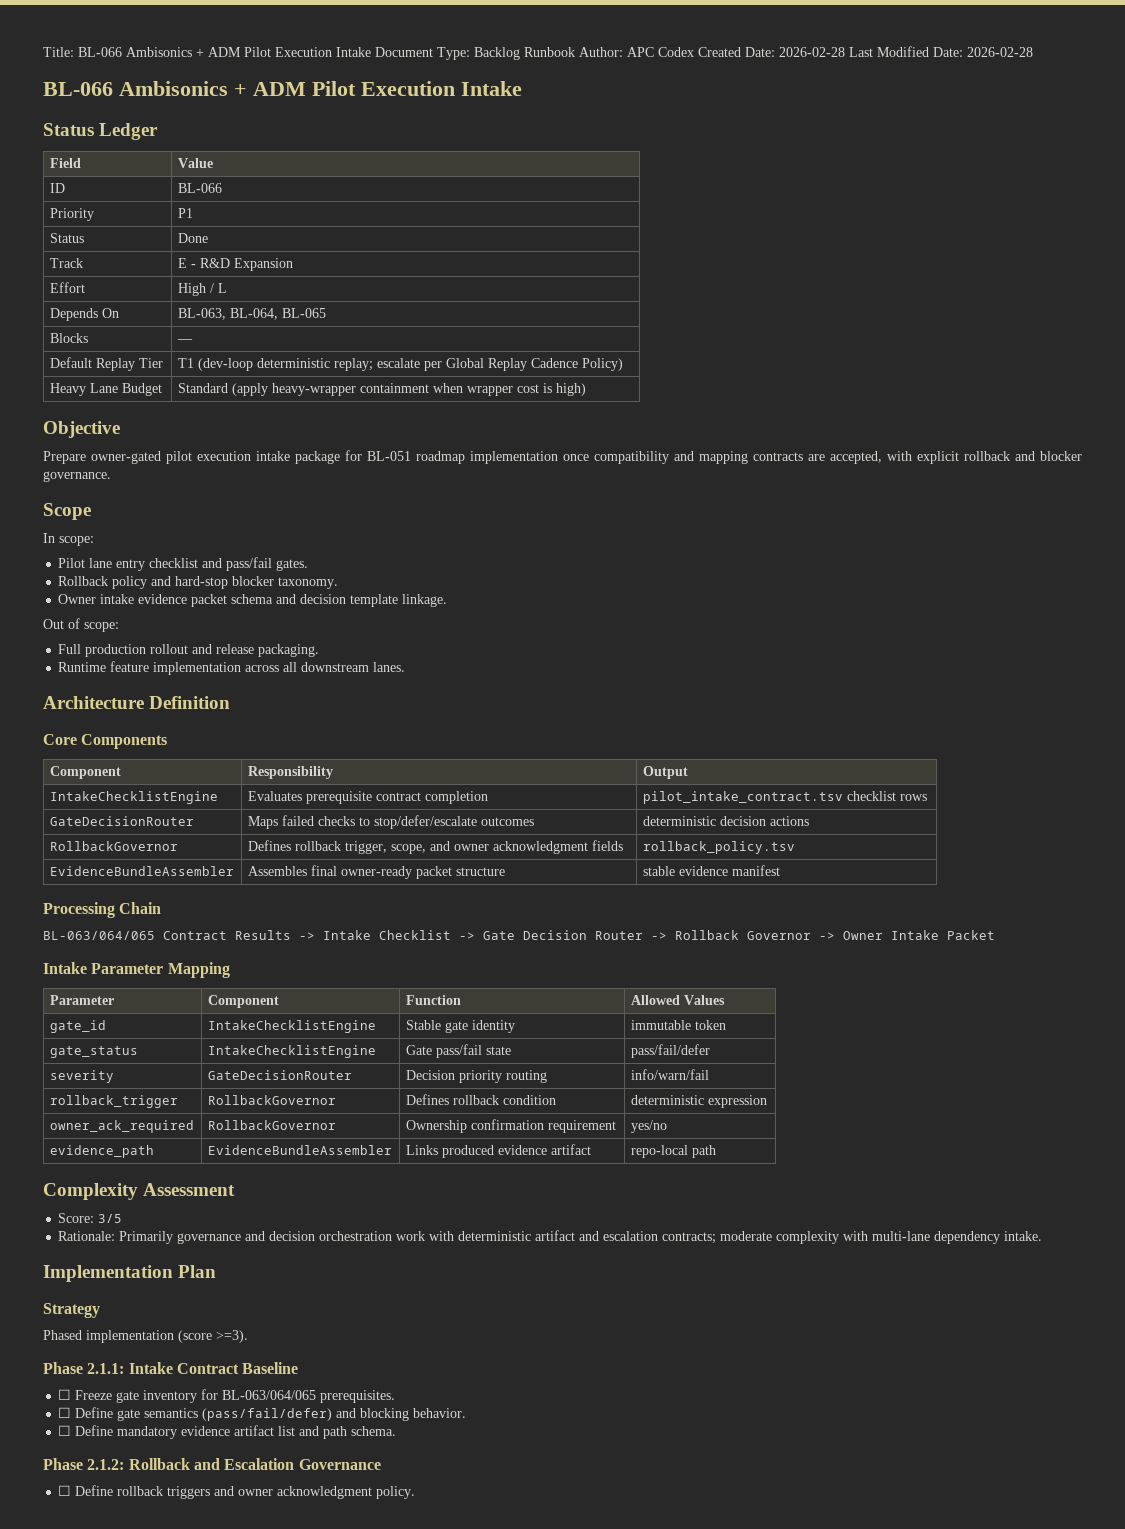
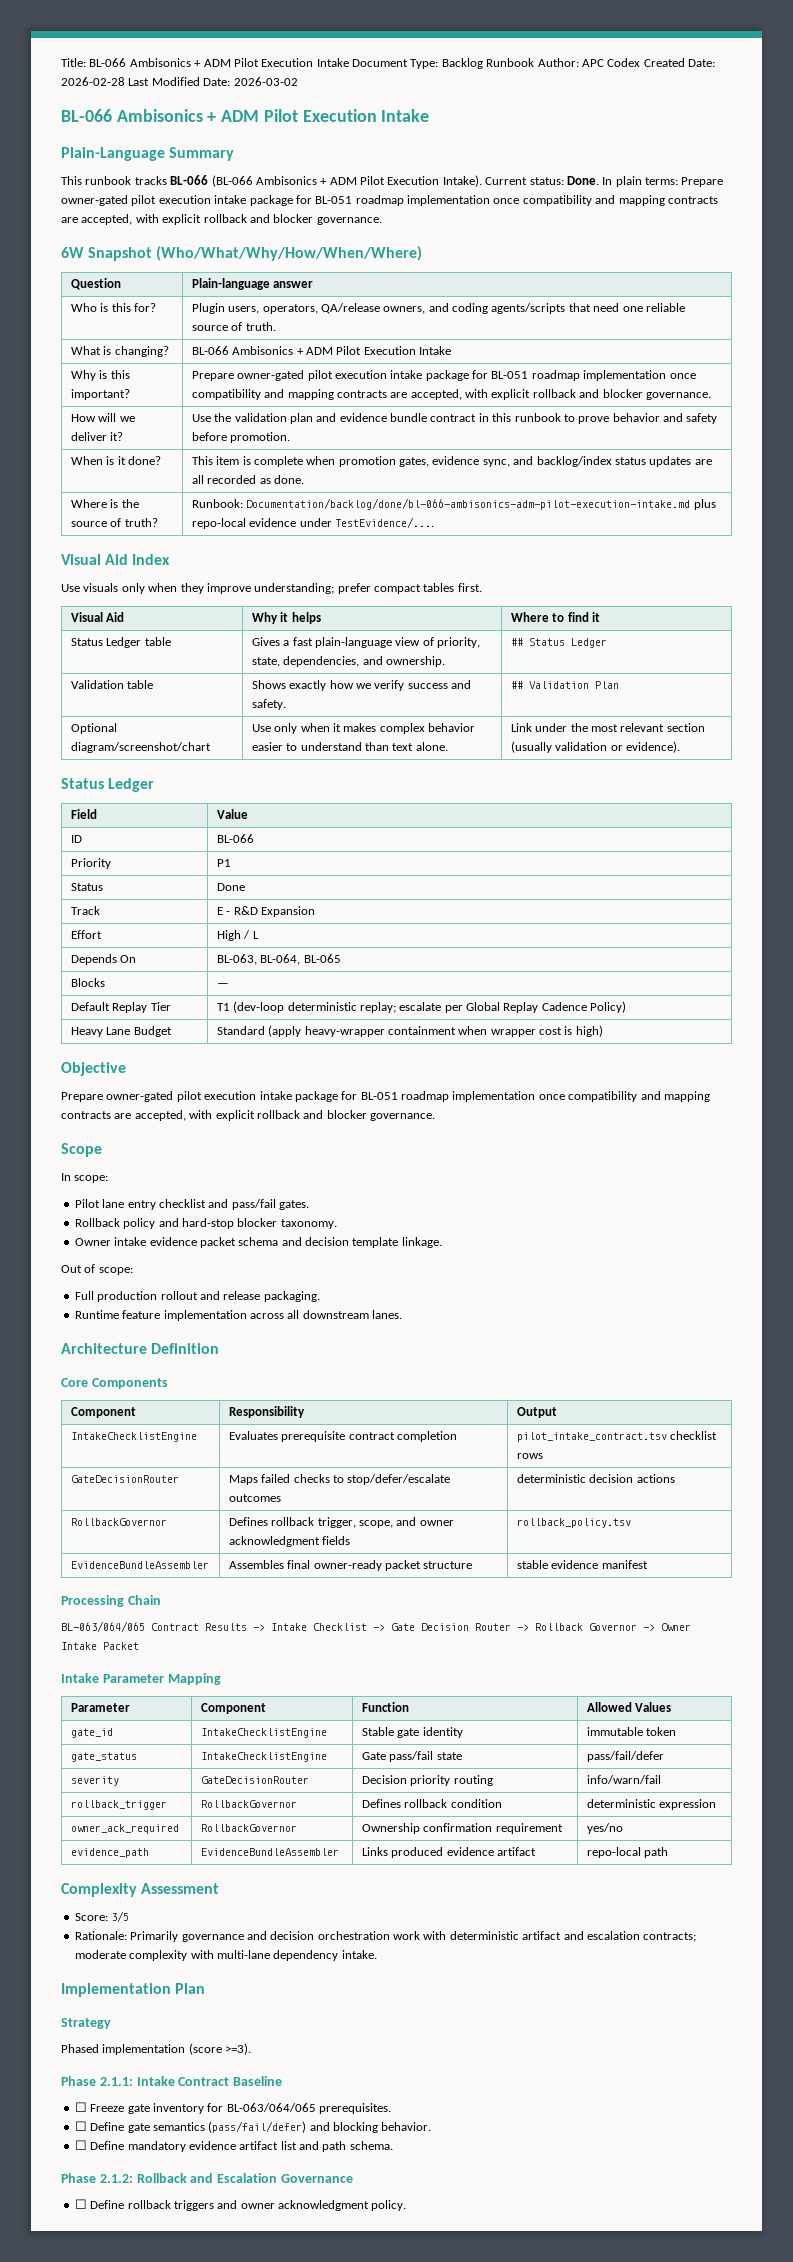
- Title: BL-066 Ambisonics + ADM Pilot Execution Intake Document Type: Backlog Runbook Author: APC Codex Created Date: 2026-02-28 Last Modified Date: 2026-02-28
+ Title: BL-066 Ambisonics + ADM Pilot Execution Intake Document Type: Backlog Runbook Author: APC Codex Created Date: 2026-02-28 Last Modified Date: 2026-03-02
  BL-066 Ambisonics + ADM Pilot Execution Intake
+ Plain-Language Summary
+ This runbook tracks BL-066 (BL-066 Ambisonics + ADM Pilot Execution Intake). Current status: Done. In plain terms: Prepare owner-gated pilot execution intake package for BL-051 roadmap implementation once compatibility and mapping contracts are accepted, with explicit rollback and blocker governance.
+ 6W Snapshot (Who/What/Why/How/When/Where)
+ Question | Plain-language answer
+ Who is this for? | Plugin users, operators, QA/release owners, and coding agents/scripts that need one reliable source of truth.
+ What is changing? | BL-066 Ambisonics + ADM Pilot Execution Intake
+ Why is this important? | Prepare owner-gated pilot execution intake package for BL-051 roadmap implementation once compatibility and mapping contracts are accepted, with explicit rollback and blocker governance.
+ How will we deliver it? | Use the validation plan and evidence bundle contract in this runbook to prove behavior and safety before promotion.
+ When is it done? | This item is complete when promotion gates, evidence sync, and backlog/index status updates are all recorded as done.
+ Where is the source of truth? | Runbook: Documentation/backlog/done/bl-066-ambisonics-adm-pilot-execution-intake.md plus repo-local evidence under TestEvidence/....
+ Visual Aid Index
+ Use visuals only when they improve understanding; prefer compact tables first.
+ Visual Aid | Why it helps | Where to find it
+ Status Ledger table | Gives a fast plain-language view of priority, state, dependencies, and ownership. | ## Status Ledger
+ Validation table | Shows exactly how we verify success and safety. | ## Validation Plan
+ Optional diagram/screenshot/chart | Use only when it makes complex behavior easier to understand than text alone. | Link under the most relevant section (usually validation or evidence).

